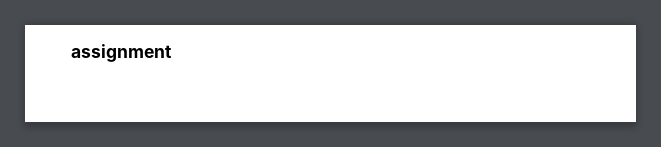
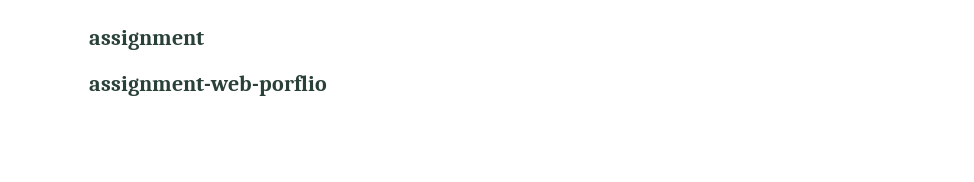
+ assignment-web-porflio

